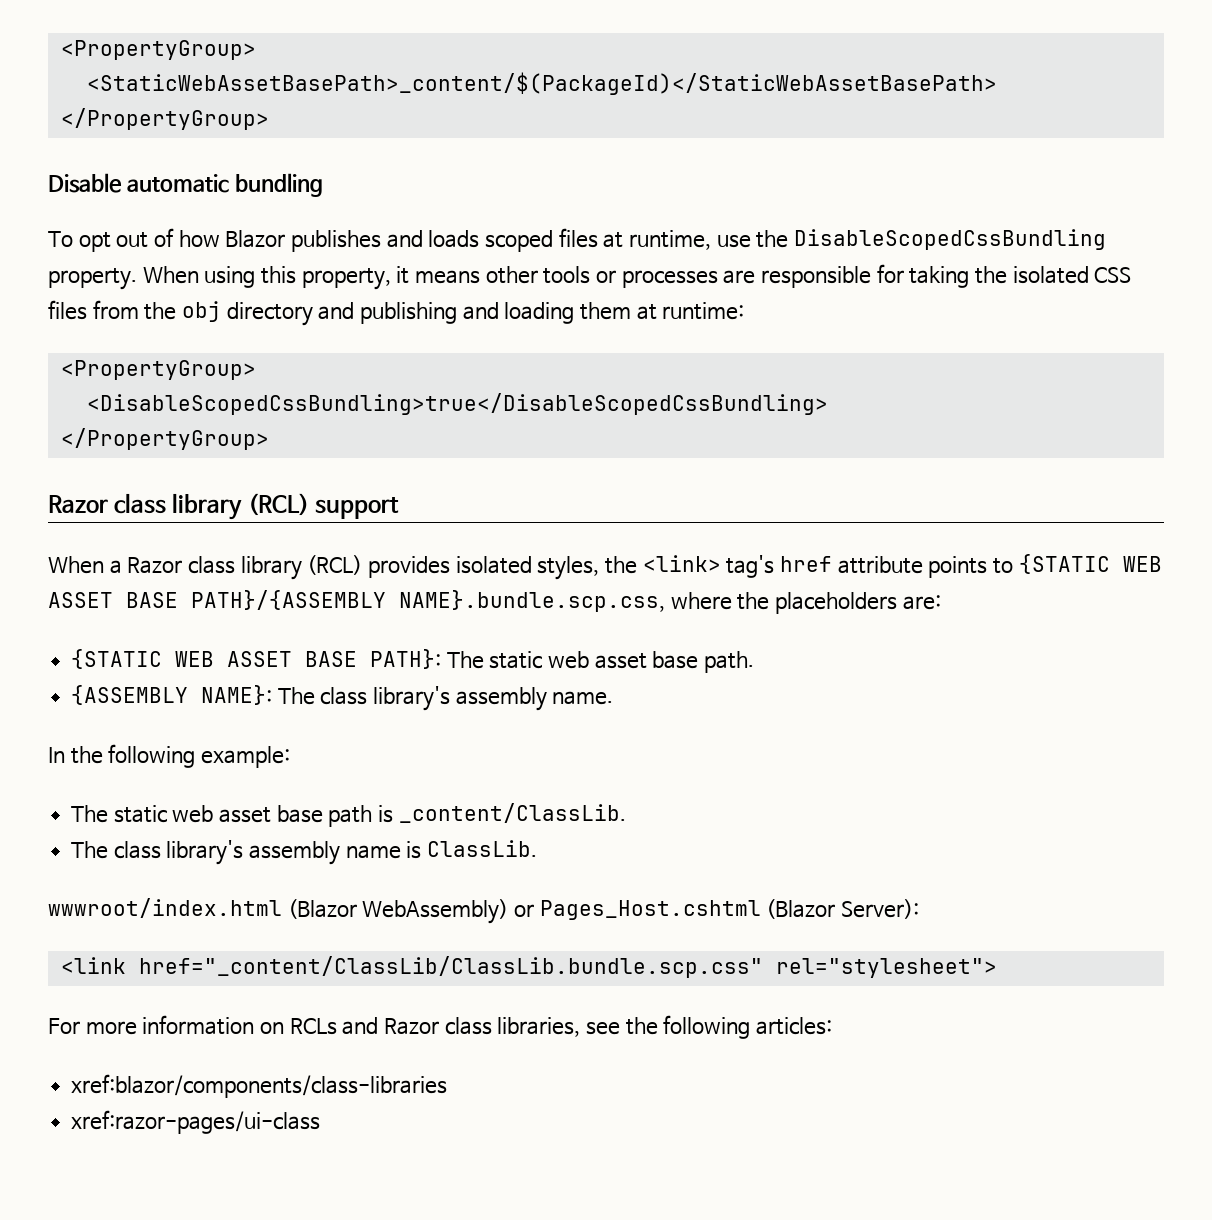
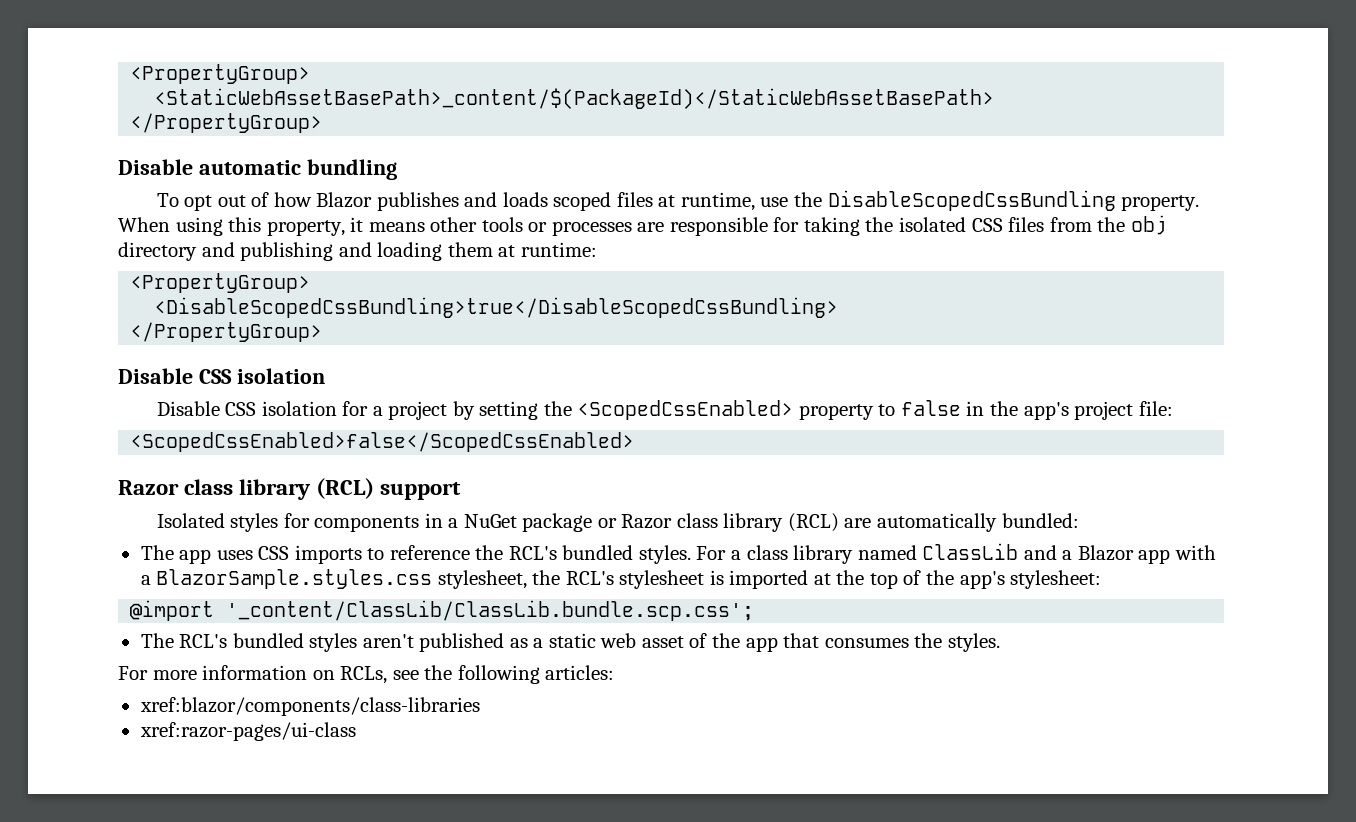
  <DisableScopedCssBundling>true</DisableScopedCssBundling>
  </PropertyGroup>
+ Disable CSS isolation
+ Disable CSS isolation for a project by setting the <ScopedCssEnabled> property to false in the app's project file:
+ <ScopedCssEnabled>false</ScopedCssEnabled>
- When a Razor class library (RCL) provides isolated styles, the <link> tag's href attribute points to {STATIC WEB ASSET BASE PATH}/{ASSEMBLY NAME}.bundle.scp.css, where the placeholders are:
- {STATIC WEB ASSET BASE PATH}: The static web asset base path.
- {ASSEMBLY NAME}: The class library's assembly name.
- In the following example:
- The static web asset base path is _content/ClassLib.
- The class library's assembly name is ClassLib.
- wwwroot/index.html (Blazor WebAssembly) or Pages_Host.cshtml (Blazor Server):
- <link href="_content/ClassLib/ClassLib.bundle.scp.css" rel="stylesheet">
+ Isolated styles for components in a NuGet package or Razor class library (RCL) are automatically bundled:
+ The app uses CSS imports to reference the RCL's bundled styles. For a class library named ClassLib and a Blazor app with a BlazorSample.styles.css stylesheet, the RCL's stylesheet is imported at the top of the app's stylesheet:
+ @import '_content/ClassLib/ClassLib.bundle.scp.css';
+ The RCL's bundled styles aren't published as a static web asset of the app that consumes the styles.
- For more information on RCLs and Razor class libraries, see the following articles:
+ For more information on RCLs, see the following articles:

